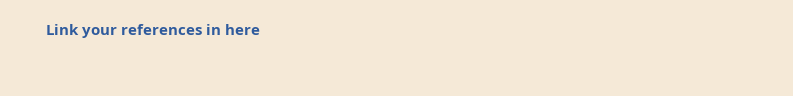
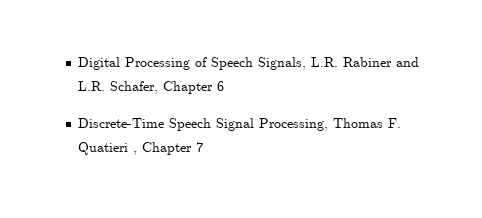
- Link your references in here
+ Digital Processing of Speech Signals, L.R. Rabiner and L.R. Schafer, Chapter 6
+ Discrete-Time Speech Signal Processing, Thomas F. Quatieri , Chapter 7

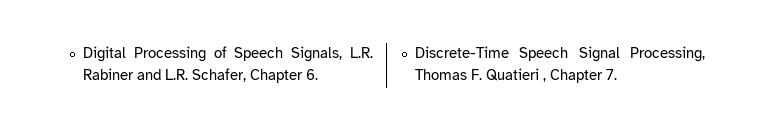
- Digital Processing of Speech Signals, L.R. Rabiner and L.R. Schafer, Chapter 6
+ Digital Processing of Speech Signals, L.R. Rabiner and L.R. Schafer, Chapter 6.
- Discrete-Time Speech Signal Processing, Thomas F. Quatieri , Chapter 7
+ Discrete-Time Speech Signal Processing, Thomas F. Quatieri , Chapter 7.

